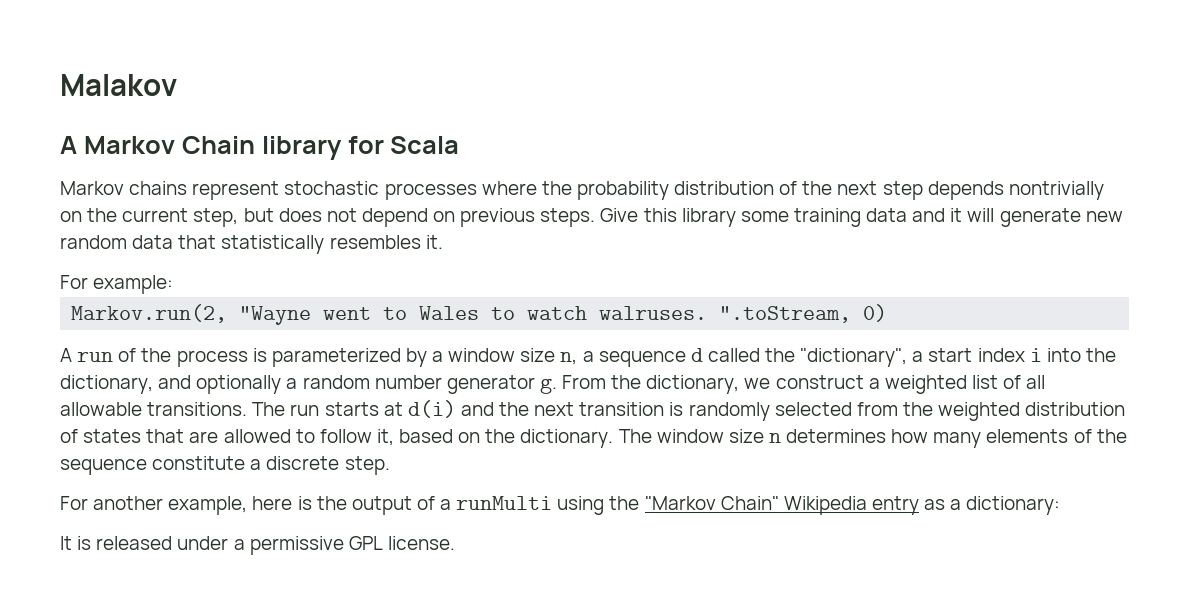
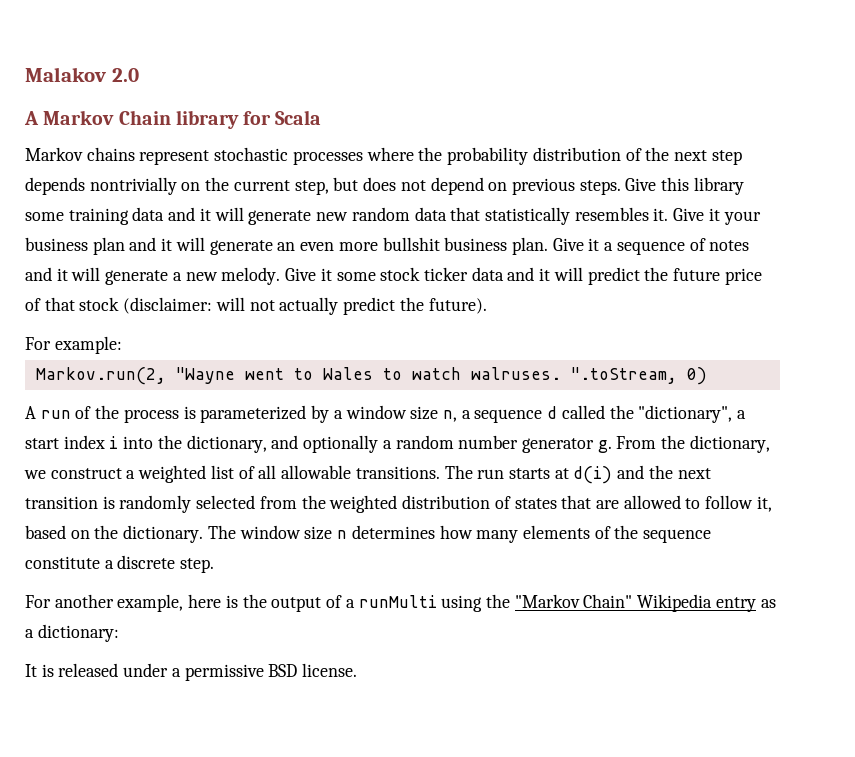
- Malakov
+ Malakov 2.0
+ Give it your business plan and it will generate an even more bullshit business plan. Give it a sequence of notes and it will generate a new melody. Give it some stock ticker data and it will predict the future price of that stock (disclaimer: will not actually predict the future).
- It is released under a permissive GPL license.
+ It is released under a permissive BSD license.

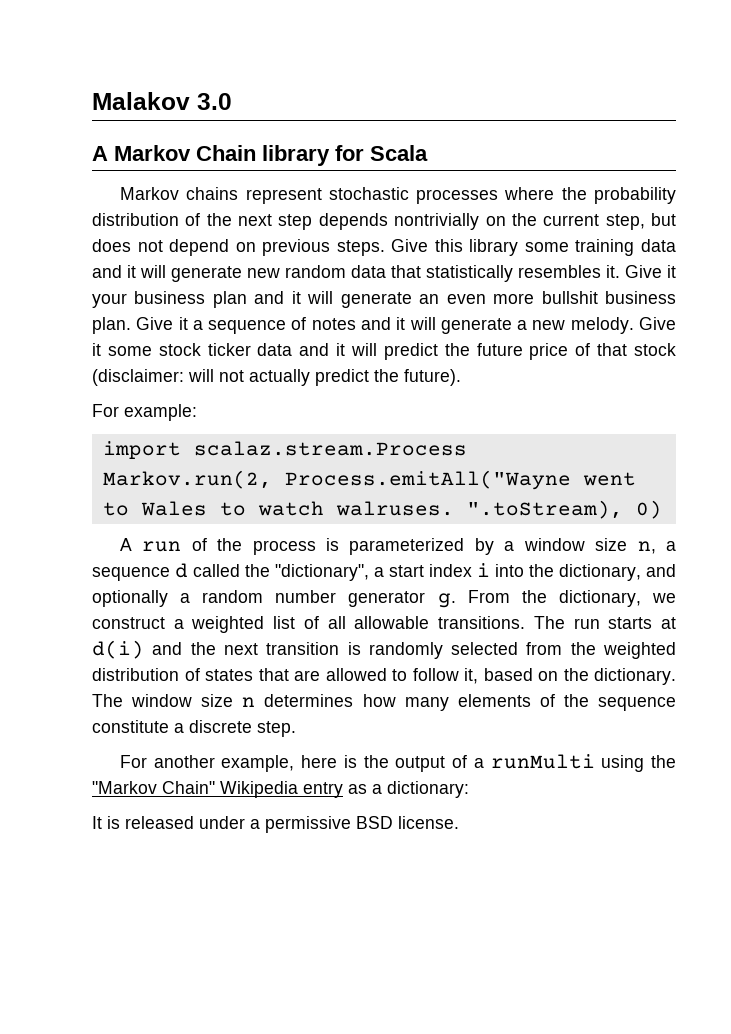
- Malakov 2.0
+ Malakov 3.0
+ import scalaz.stream.Process
- Markov.run(2, "Wayne went to Wales to watch walruses.
+ Markov.run(2, Process.emitAll("Wayne went to Wales to watch walruses.
- ".toStream, 0)
+ ".toStream), 0)

